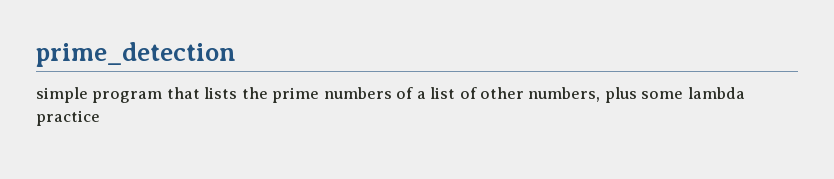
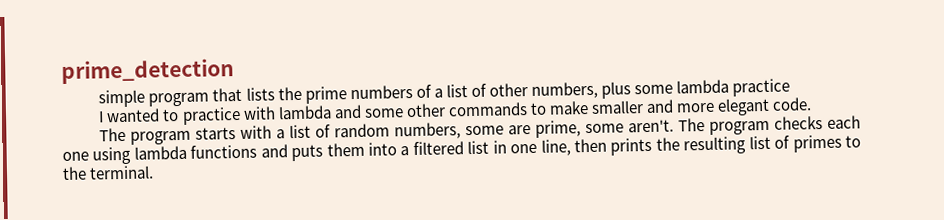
+ I wanted to practice with lambda and some other commands to make smaller and more elegant code.
+ The program starts with a list of random numbers, some are prime, some aren't. The program checks each one using lambda functions and puts them into a filtered list in one line, then prints the resulting list of primes to the terminal.

